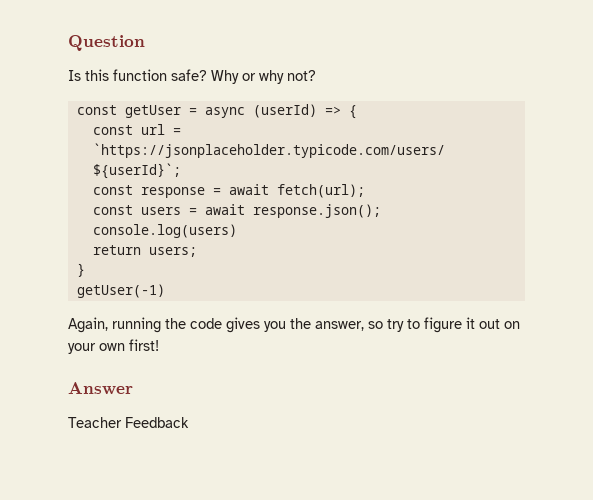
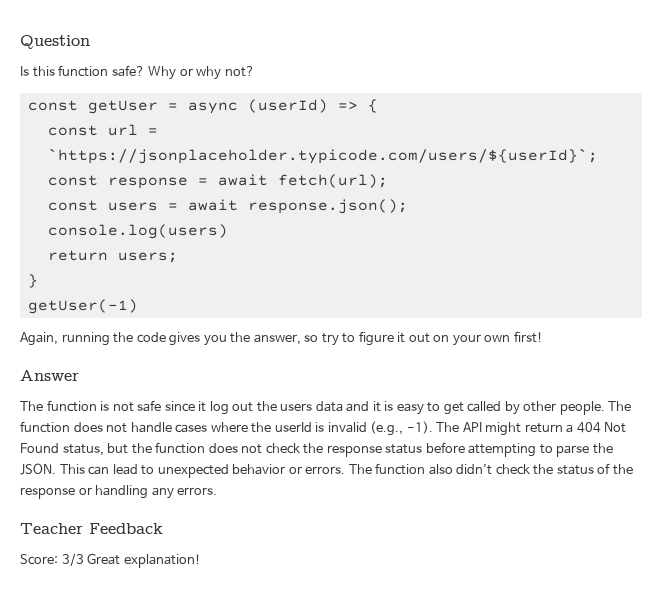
+ The function is not safe since it log out the users data and it is easy to get called by other people. The function does not handle cases where the userId is invalid (e.g., -1). The API might return a 404 Not Found status, but the function does not check the response status before attempting to parse the JSON. This can lead to unexpected behavior or errors. The function also didn't check the status of the response or handling any errors.
  Teacher Feedback
+ Score: 3/3 Great explanation!

